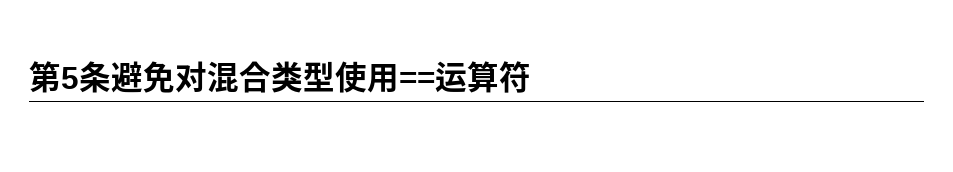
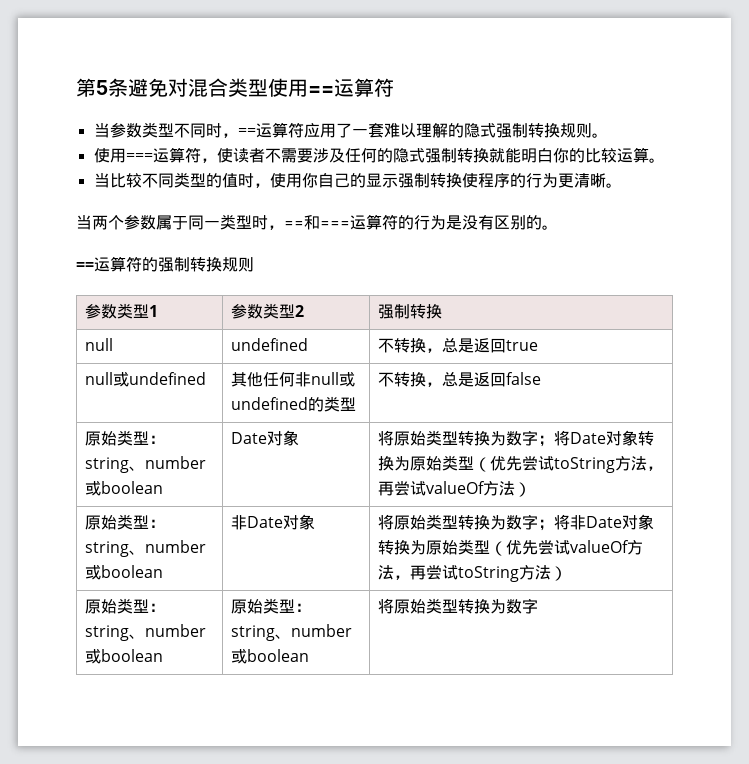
+ 当参数类型不同时，==运算符应用了一套难以理解的隐式强制转换规则。
+ 使用===运算符，使读者不需要涉及任何的隐式强制转换就能明白你的比较运算。
+ 当比较不同类型的值时，使用你自己的显示强制转换使程序的行为更清晰。
+ 当两个参数属于同一类型时，==和===运算符的行为是没有区别的。
+ ==运算符的强制转换规则
+ 参数类型1 | 参数类型2 | 强制转换
+ null | undefined | 不转换，总是返回true
+ null或undefined | 其他任何非null或undefined的类型 | 不转换，总是返回false
+ 原始类型：string、number或boolean | Date对象 | 将原始类型转换为数字；将Date对象转换为原始类型（优先尝试toString方法，再尝试valueOf方法）
+ 原始类型：string、number或boolean | 非Date对象 | 将原始类型转换为数字；将非Date对象转换为原始类型（优先尝试valueOf方法，再尝试toString方法）
+ 原始类型：string、number或boolean | 原始类型：string、number或boolean | 将原始类型转换为数字

